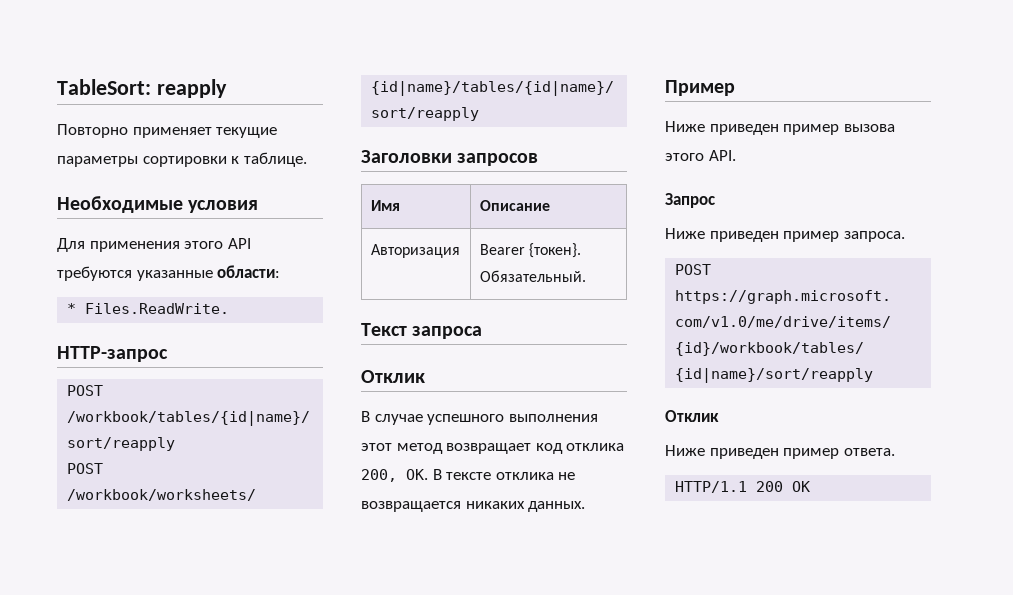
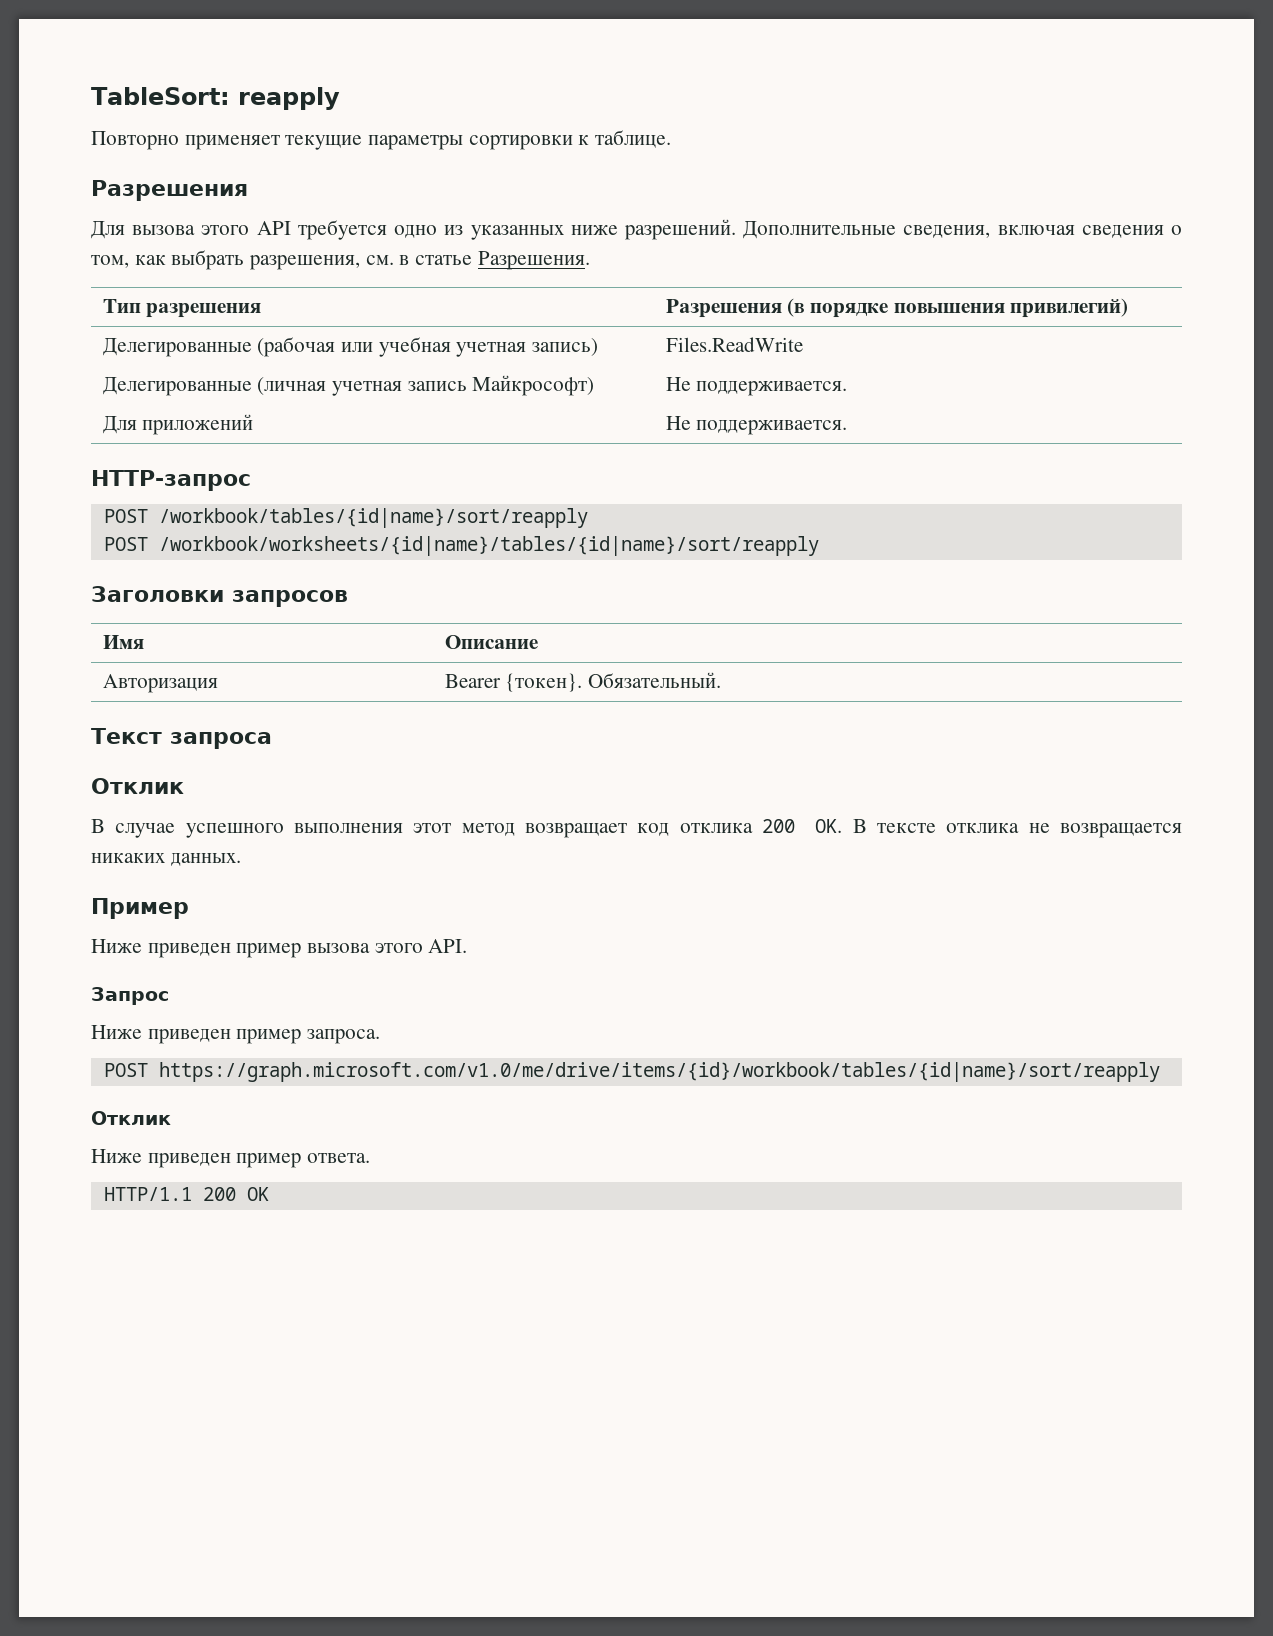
  Повторно применяет текущие параметры сортировки к таблице.
- Необходимые условия
- Для применения этого API требуются указанные области:
- * Files.ReadWrite.
+ Разрешения
+ Для вызова этого API требуется одно из указанных ниже разрешений. Дополнительные сведения, включая сведения о том, как выбрать разрешения, см. в статье Разрешения.
+ Тип разрешения | Разрешения (в порядке повышения привилегий)
+ Делегированные (рабочая или учебная учетная запись) | Files.ReadWrite
+ Делегированные (личная учетная запись Майкрософт) | Не поддерживается.
+ Для приложений | Не поддерживается.
- В случае успешного выполнения этот метод возвращает код отклика 200, OK. В тексте отклика не возвращается никаких данных.
+ В случае успешного выполнения этот метод возвращает код отклика 200 OK. В тексте отклика не возвращается никаких данных.

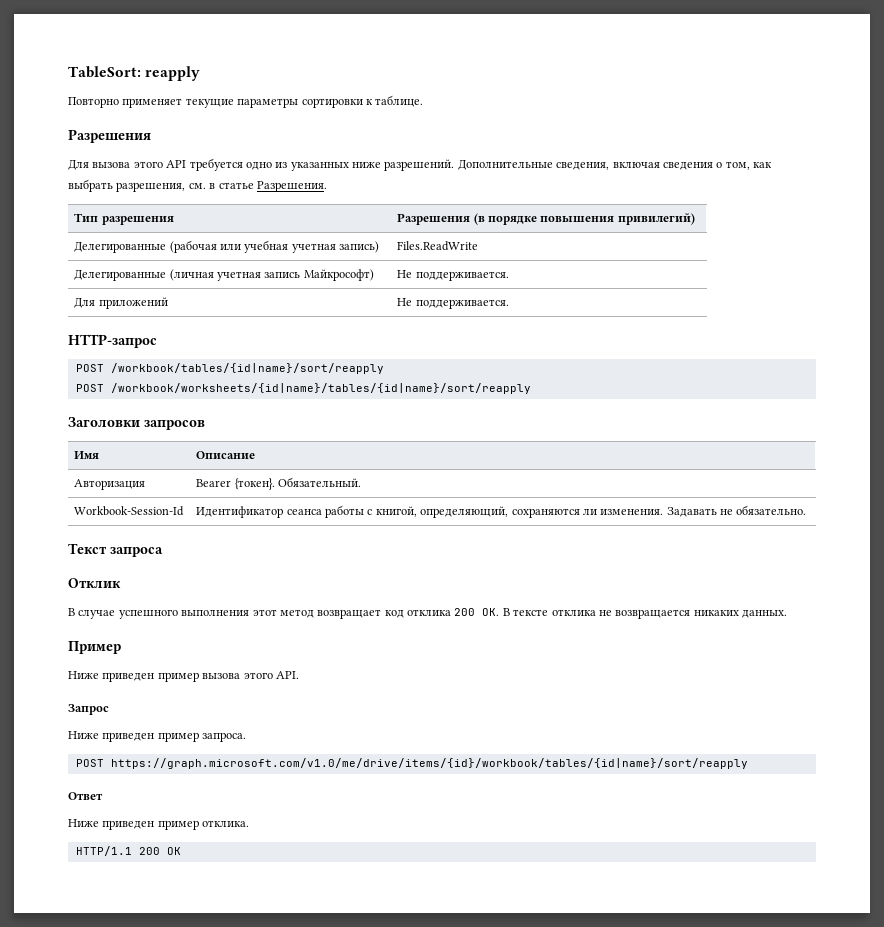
+ Workbook-Session-Id | Идентификатор сеанса работы с книгой, определяющий, сохраняются ли изменения. Задавать не обязательно.
  POST https://graph.microsoft.com/v1.0/me/drive/items/{id}/workbook/tables/{id|name}/sort/reapply
- Отклик
- Ниже приведен пример ответа.
+ Ответ
+ Ниже приведен пример отклика.

